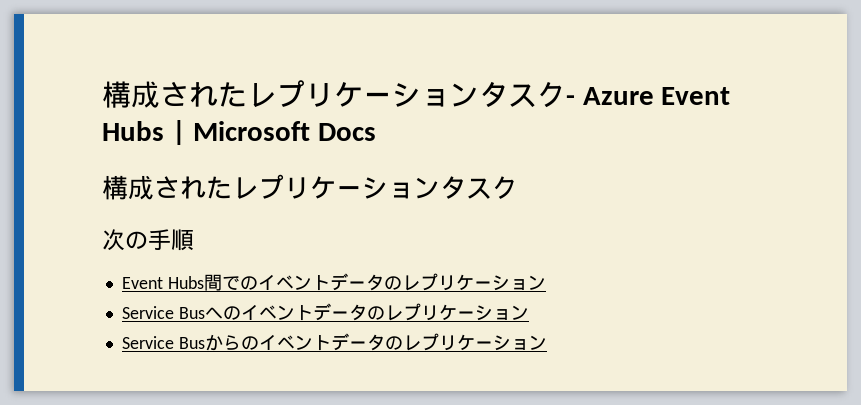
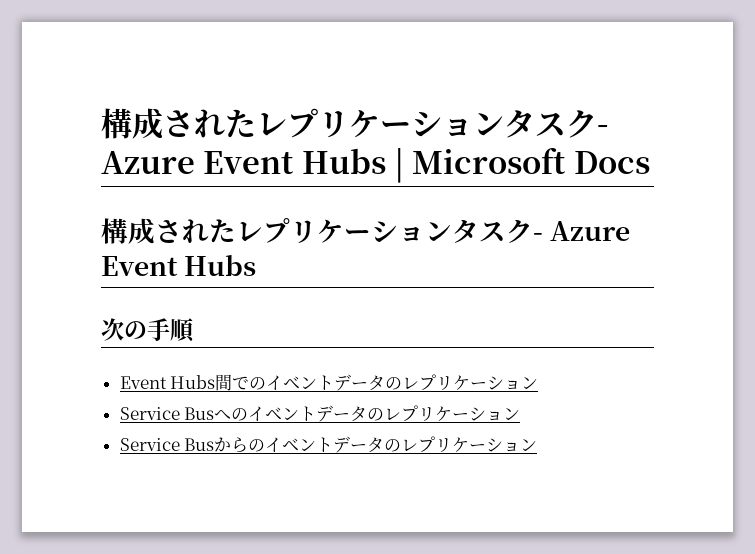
  構成されたレプリケーションタスク- Azure Event Hubs | Microsoft Docs
- 構成されたレプリケーションタスク
+ 構成されたレプリケーションタスク- Azure Event Hubs

